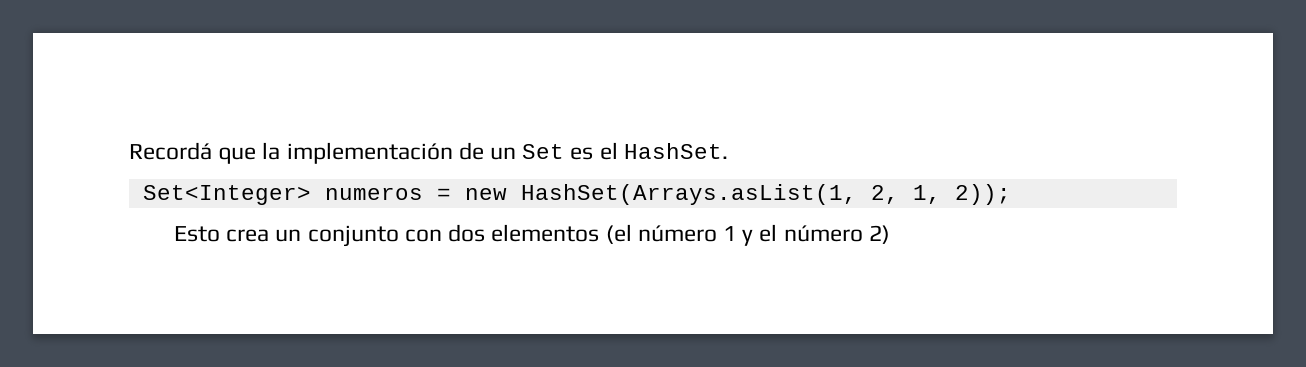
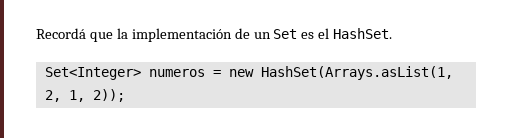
- Esto crea un conjunto con dos elementos (el número 1 y el número 2)

